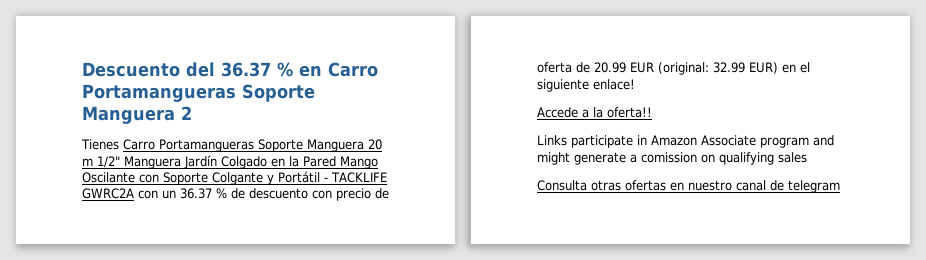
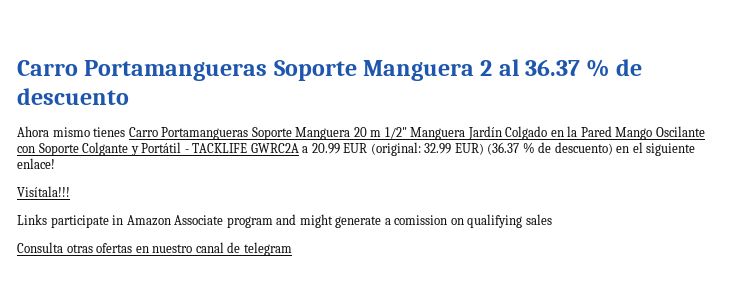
- Descuento del 36.37 % en Carro Portamangueras Soporte Manguera 2
- Tienes Carro Portamangueras Soporte Manguera 20 m 1/2" Manguera Jardín Colgado en la Pared Mango Oscilante con Soporte Colgante y Portátil - TACKLIFE GWRC2A con un 36.37 % de descuento con precio de oferta de 20.99 EUR (original: 32.99 EUR) en el siguiente enlace!
+ Carro Portamangueras Soporte Manguera 2 al 36.37 % de descuento
+ Ahora mismo tienes Carro Portamangueras Soporte Manguera 20 m 1/2" Manguera Jardín Colgado en la Pared Mango Oscilante con Soporte Colgante y Portátil - TACKLIFE GWRC2A a 20.99 EUR (original: 32.99 EUR) (36.37 % de descuento) en el siguiente enlace!
- Accede a la oferta!!
+ Visítala!!!

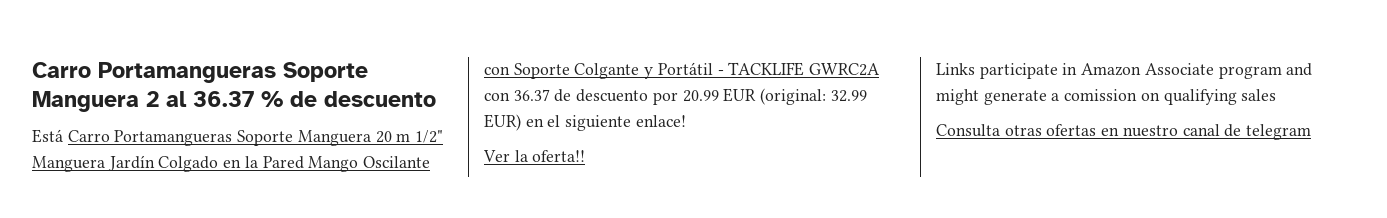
- Ahora mismo tienes Carro Portamangueras Soporte Manguera 20 m 1/2" Manguera Jardín Colgado en la Pared Mango Oscilante con Soporte Colgante y Portátil - TACKLIFE GWRC2A a 20.99 EUR (original: 32.99 EUR) (36.37 % de descuento) en el siguiente enlace!
+ Está Carro Portamangueras Soporte Manguera 20 m 1/2" Manguera Jardín Colgado en la Pared Mango Oscilante con Soporte Colgante y Portátil - TACKLIFE GWRC2A con 36.37 de descuento por 20.99 EUR (original: 32.99 EUR) en el siguiente enlace!
- Visítala!!!
+ Ver la oferta!!

